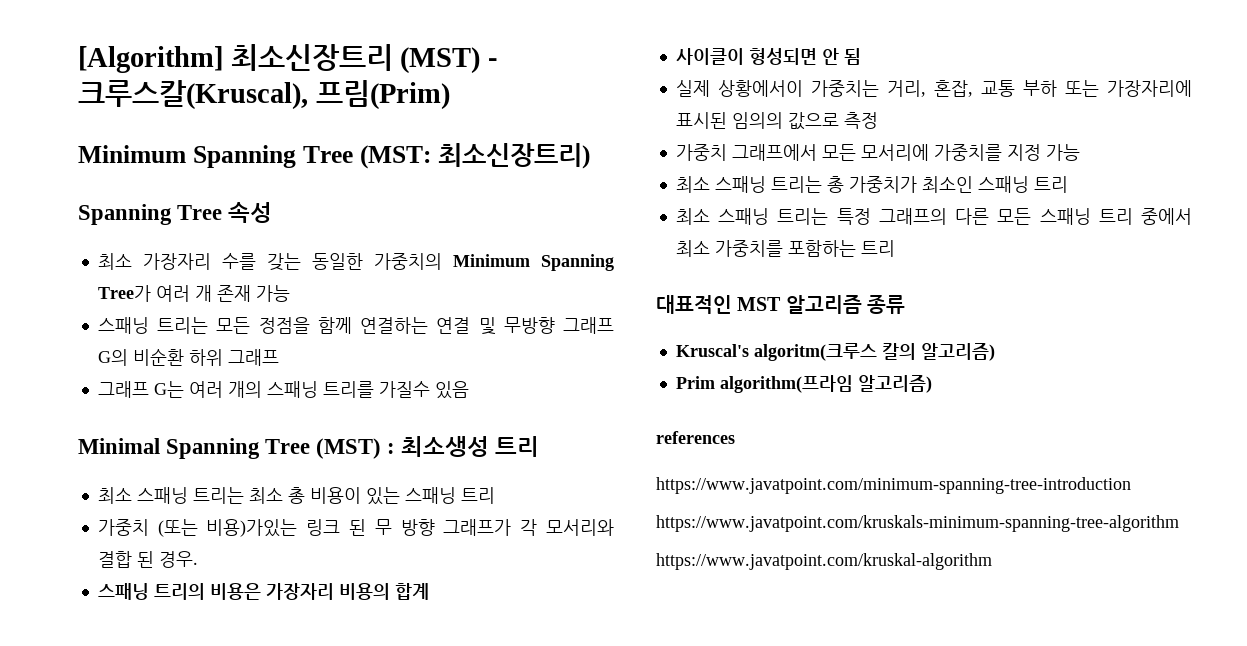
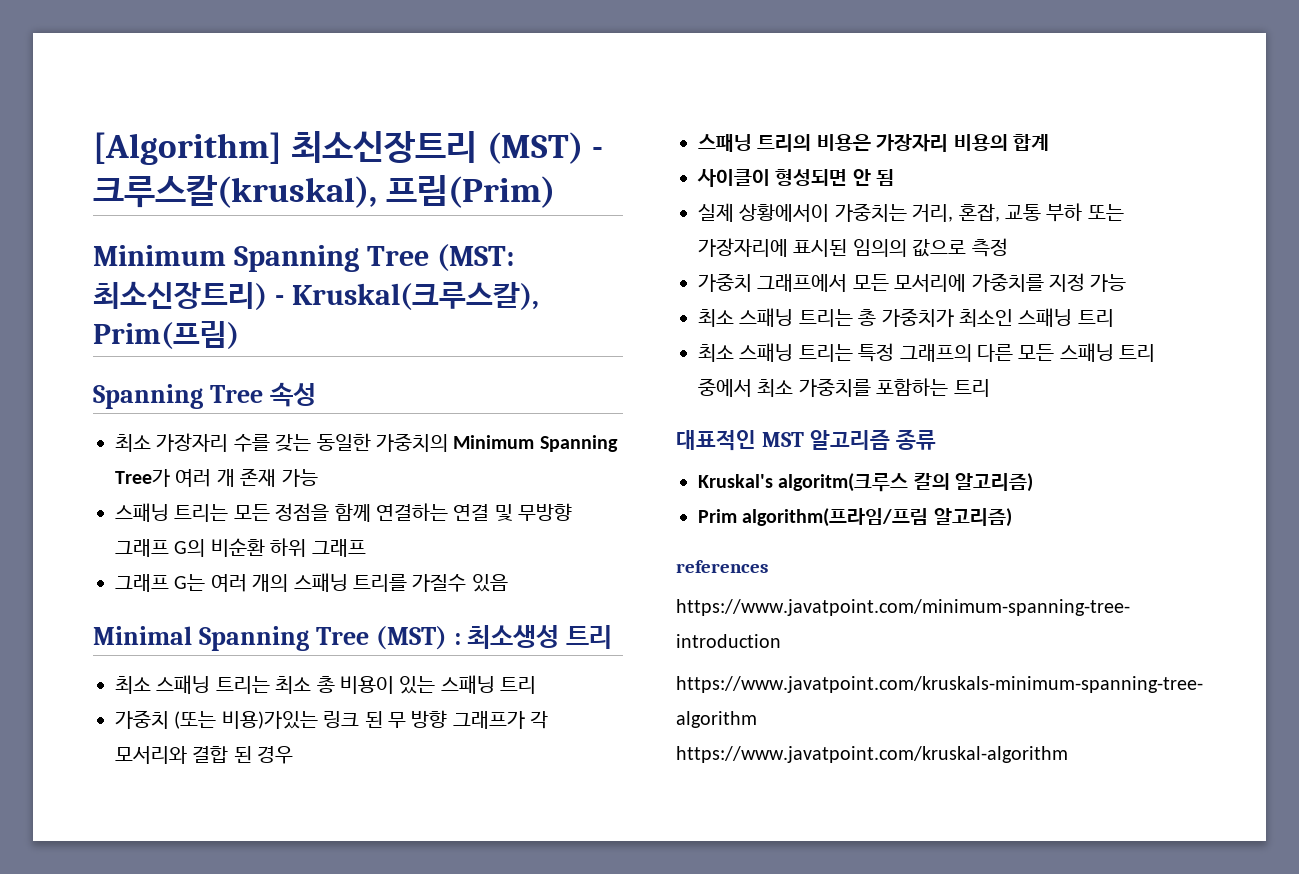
- [Algorithm] 최소신장트리 (MST) - 크루스칼(Kruscal), 프림(Prim)
+ [Algorithm] 최소신장트리 (MST) - 크루스칼(kruskal), 프림(Prim)
- Minimum Spanning Tree (MST: 최소신장트리)
+ Minimum Spanning Tree (MST: 최소신장트리) - Kruskal(크루스칼), Prim(프림)
- 가중치 (또는 비용)가있는 링크 된 무 방향 그래프가 각 모서리와 결합 된 경우.
+ 가중치 (또는 비용)가있는 링크 된 무 방향 그래프가 각 모서리와 결합 된 경우
- Kruscal's algoritm(크루스 칼의 알고리즘)
+ Kruskal's algoritm(크루스 칼의 알고리즘)
- Prim algorithm(프라임 알고리즘)
+ Prim algorithm(프라임/프림 알고리즘)

